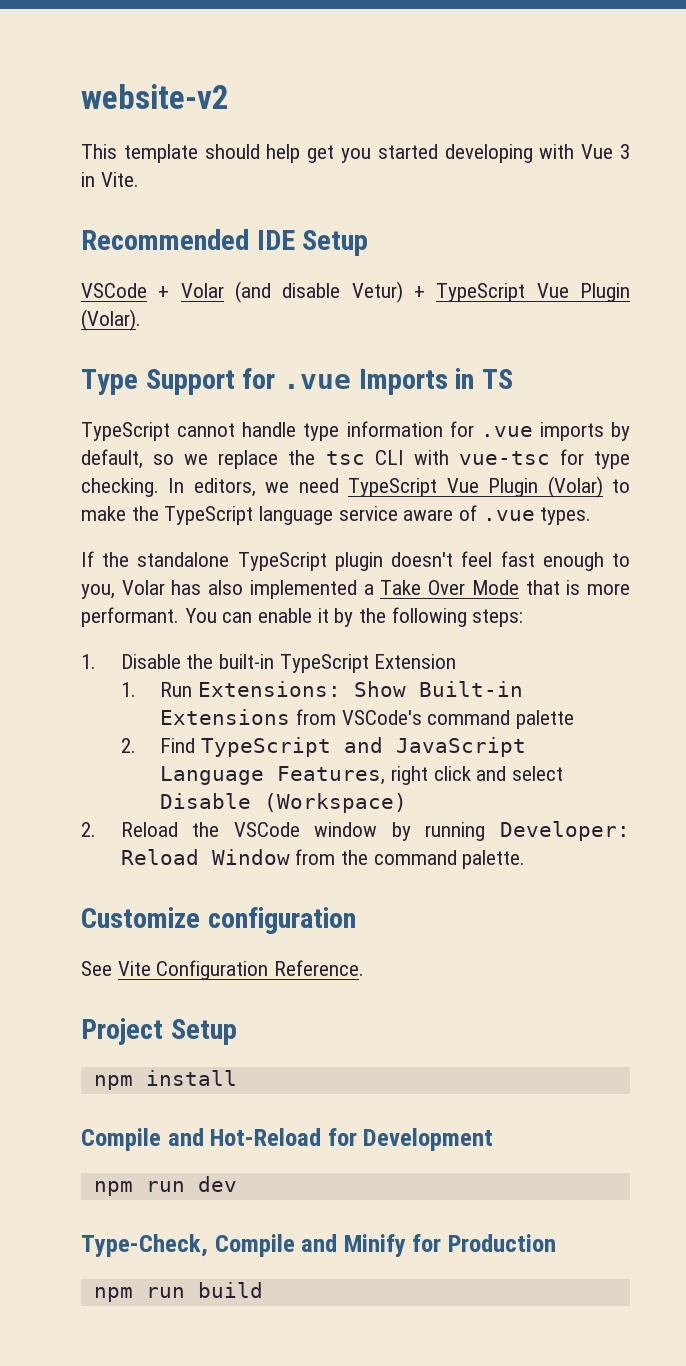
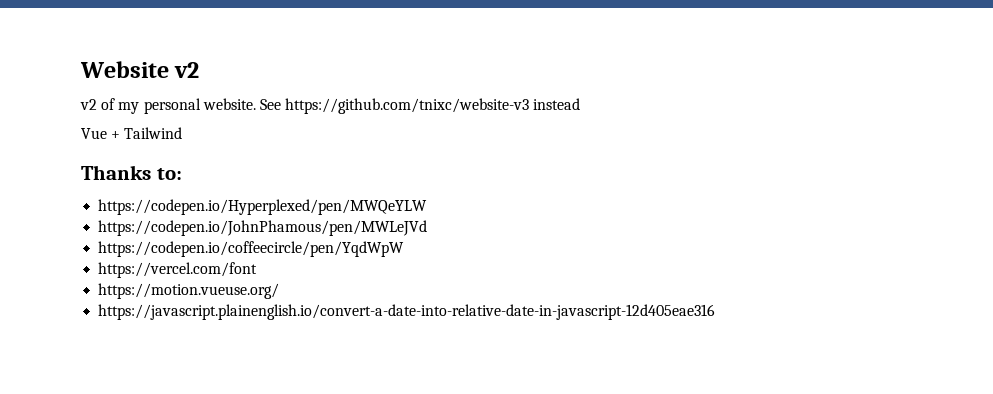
- website-v2
- This template should help get you started developing with Vue 3 in Vite.
- Recommended IDE Setup
- VSCode + Volar (and disable Vetur) + TypeScript Vue Plugin (Volar).
- Type Support for .vue Imports in TS
- TypeScript cannot handle type information for .vue imports by default, so we replace the tsc CLI with vue-tsc for type checking. In editors, we need TypeScript Vue Plugin (Volar) to make the TypeScript language service aware of .vue types.
- If the standalone TypeScript plugin doesn't feel fast enough to you, Volar has also implemented a Take Over Mode that is more performant. You can enable it by the following steps:
- 1. Disable the built-in TypeScript Extension
- 1. Run Extensions: Show Built-in Extensions from VSCode's command palette
- 2. Find TypeScript and JavaScript Language Features, right click and select Disable (Workspace)
- 2. Reload the VSCode window by running Developer: Reload Window from the command palette.
- Customize configuration
- See Vite Configuration Reference.
- Project Setup
- npm install
- Compile and Hot-Reload for Development
- npm run dev
- Type-Check, Compile and Minify for Production
- npm run build
+ Website v2
+ v2 of my personal website. See https://github.com/tnixc/website-v3 instead
+ Vue + Tailwind
+ Thanks to:
+ https://codepen.io/Hyperplexed/pen/MWQeYLW
+ https://codepen.io/JohnPhamous/pen/MWLeJVd
+ https://codepen.io/coffeecircle/pen/YqdWpW
+ https://vercel.com/font
+ https://motion.vueuse.org/
+ https://javascript.plainenglish.io/convert-a-date-into-relative-date-in-javascript-12d405eae316

